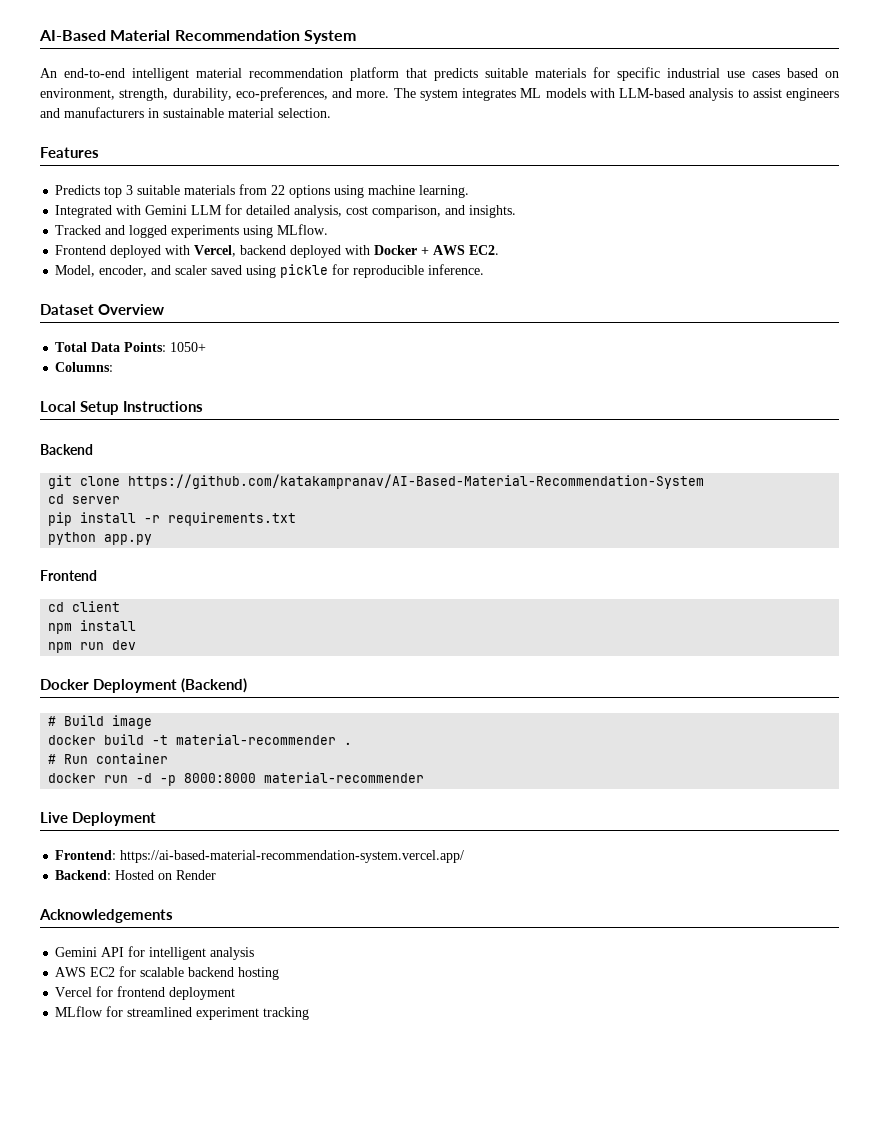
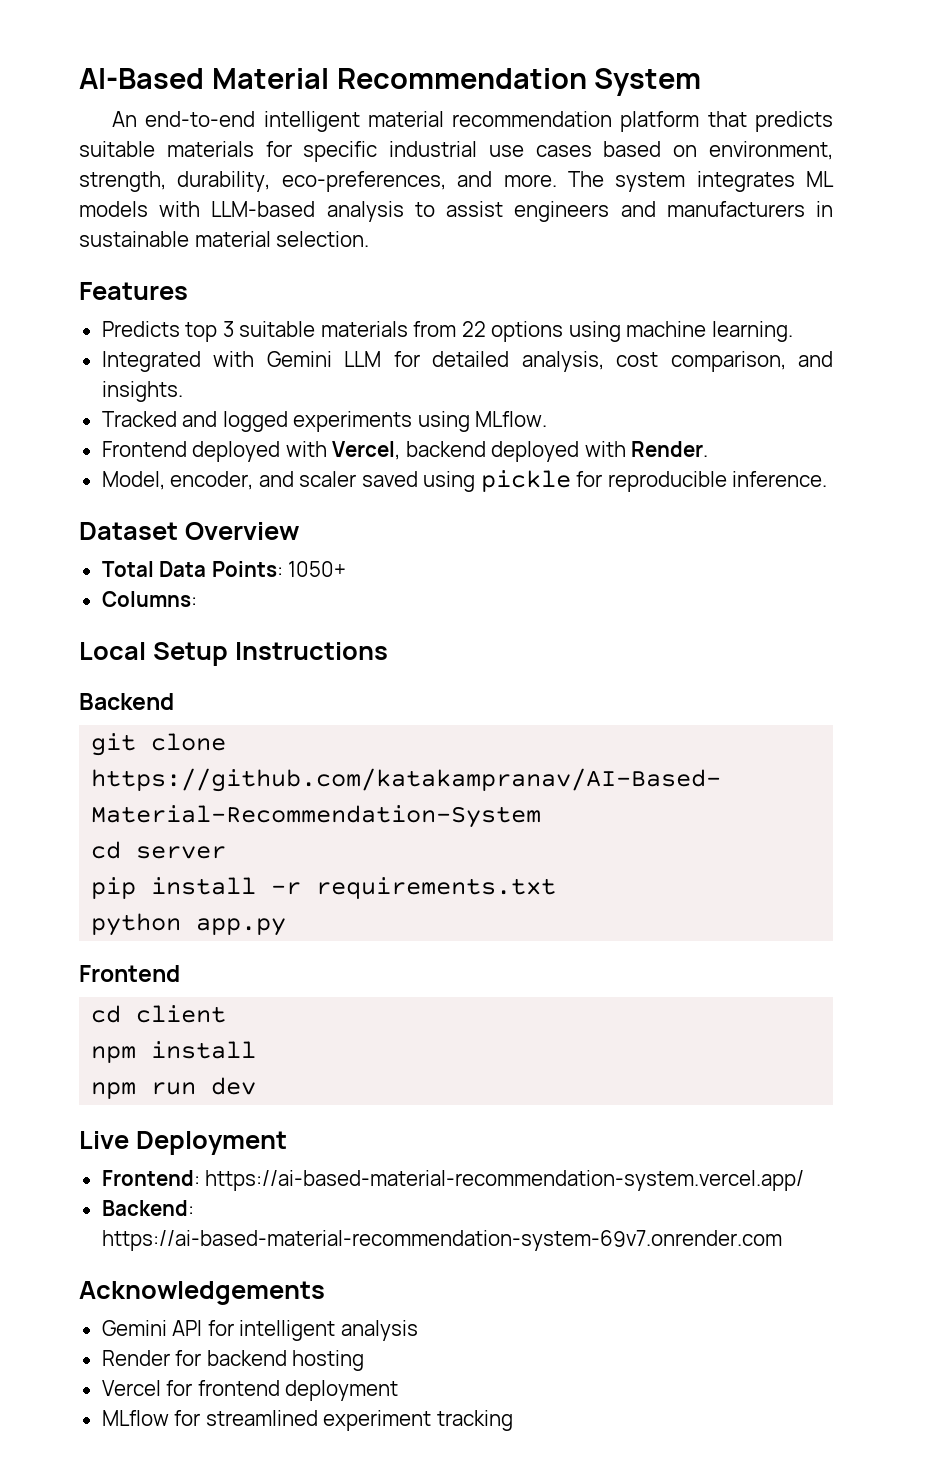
- Frontend deployed with Vercel, backend deployed with Docker + AWS EC2.
+ Frontend deployed with Vercel, backend deployed with Render.
- Docker Deployment (Backend)
- # Build image
- docker build -t material-recommender .
- # Run container
- docker run -d -p 8000:8000 material-recommender
- Backend: Hosted on Render
+ Backend: https://ai-based-material-recommendation-system-69v7.onrender.com
- AWS EC2 for scalable backend hosting
+ Render for backend hosting

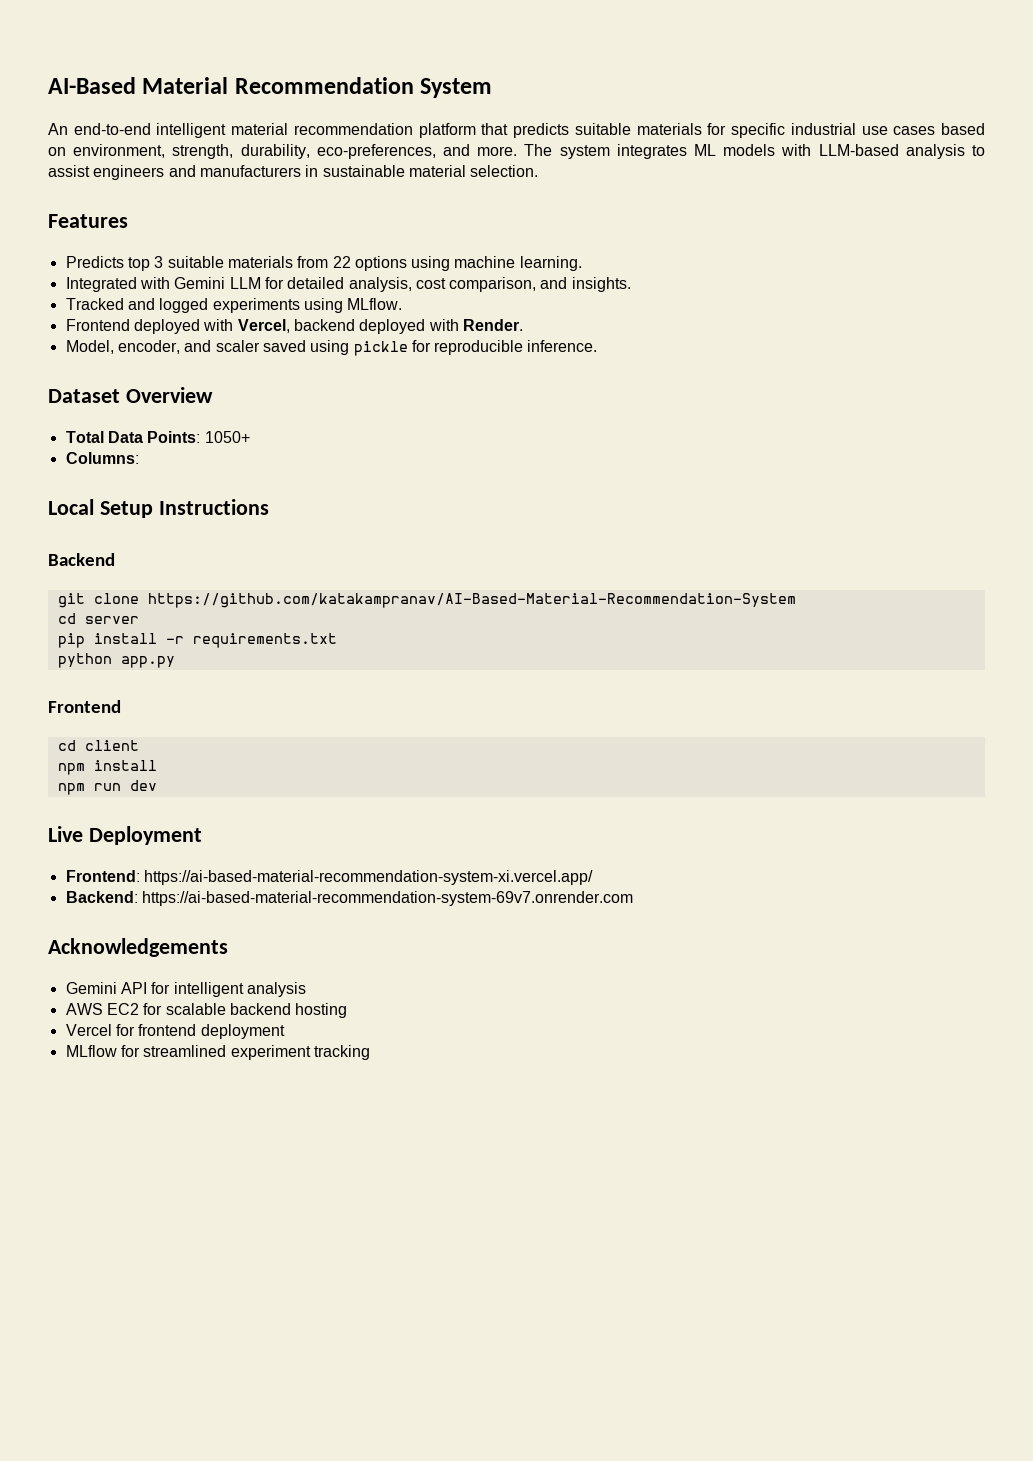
- Frontend: https://ai-based-material-recommendation-system.vercel.app/
+ Frontend: https://ai-based-material-recommendation-system-xi.vercel.app/
- Render for backend hosting
+ AWS EC2 for scalable backend hosting

